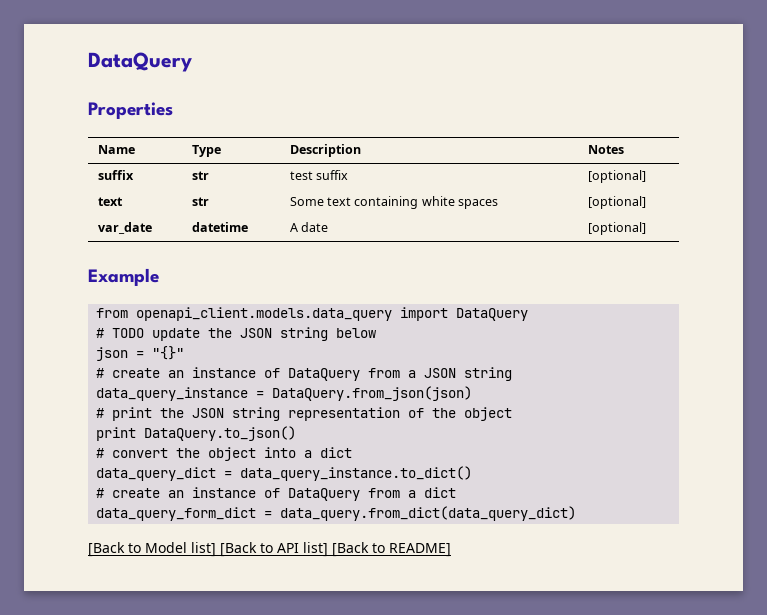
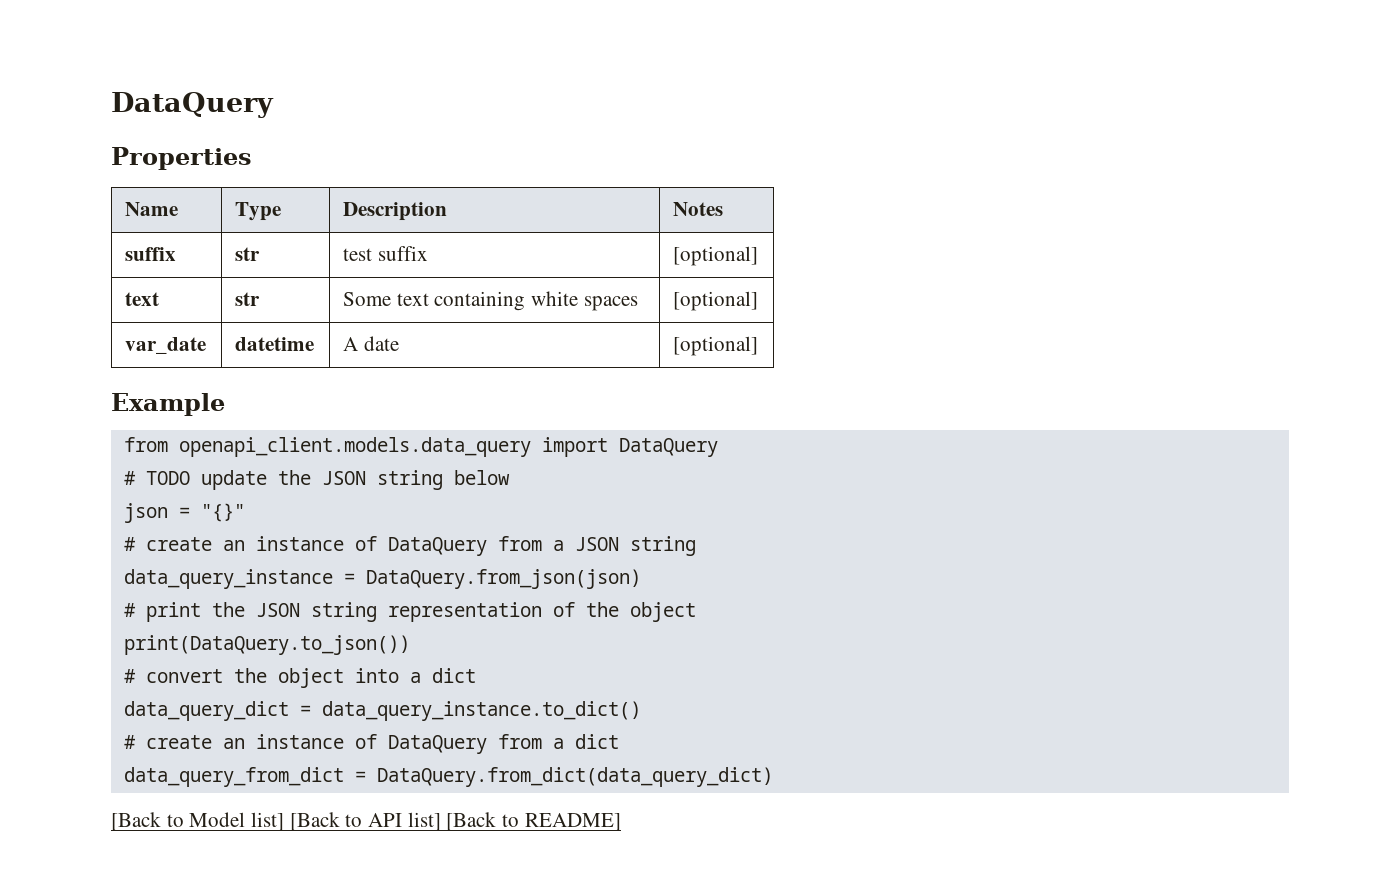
- print DataQuery.to_json()
+ print(DataQuery.to_json())
- data_query_form_dict = data_query.from_dict(data_query_dict)
+ data_query_from_dict = DataQuery.from_dict(data_query_dict)

